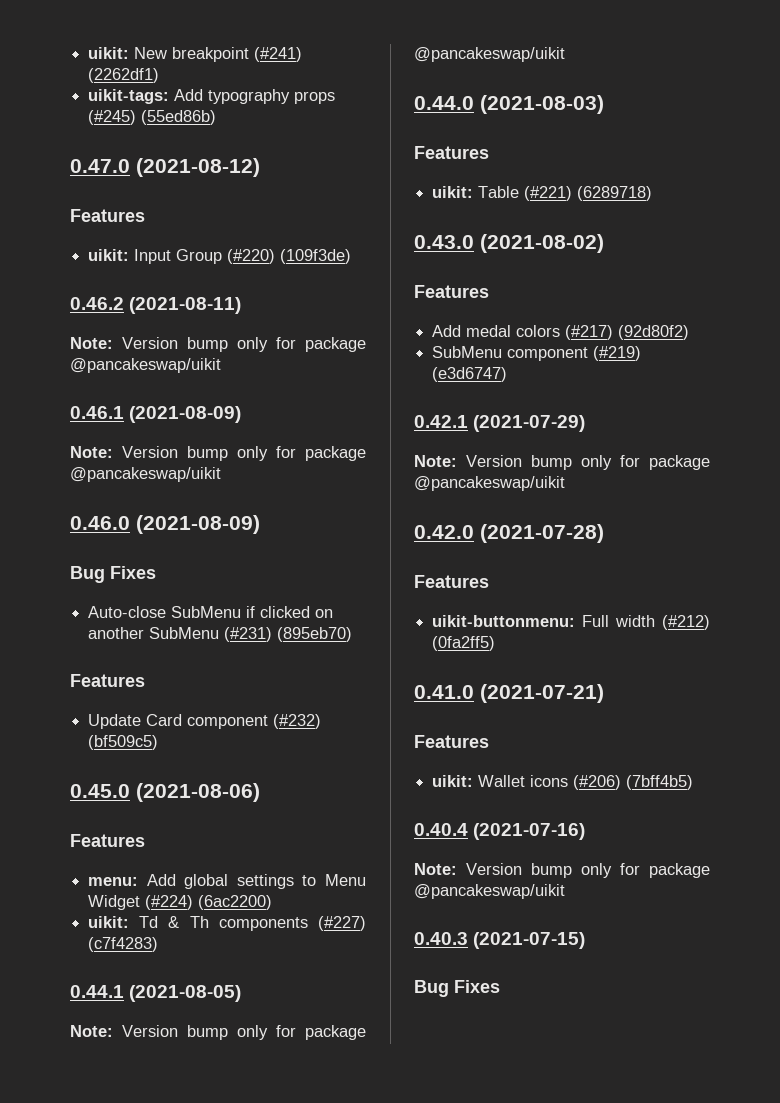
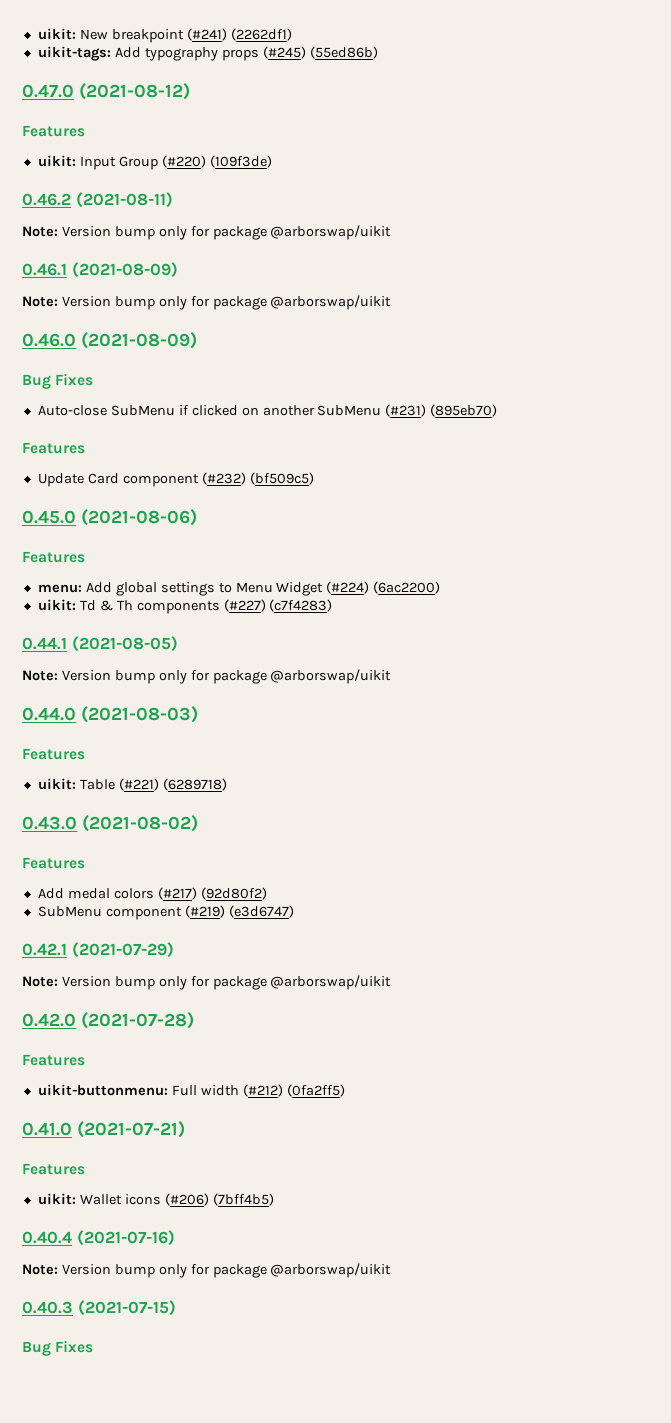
  0.46.2 (2021-08-11)
- Note: Version bump only for package @pancakeswap/uikit
+ Note: Version bump only for package @arborswap/uikit
  0.46.1 (2021-08-09)
- Note: Version bump only for package @pancakeswap/uikit
+ Note: Version bump only for package @arborswap/uikit
  0.44.1 (2021-08-05)
- Note: Version bump only for package @pancakeswap/uikit
+ Note: Version bump only for package @arborswap/uikit
  0.42.1 (2021-07-29)
- Note: Version bump only for package @pancakeswap/uikit
+ Note: Version bump only for package @arborswap/uikit
  0.40.4 (2021-07-16)
- Note: Version bump only for package @pancakeswap/uikit
+ Note: Version bump only for package @arborswap/uikit

